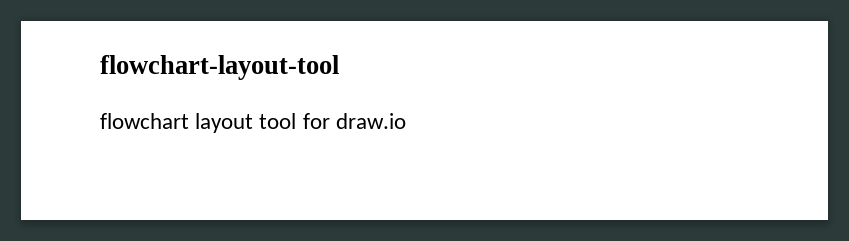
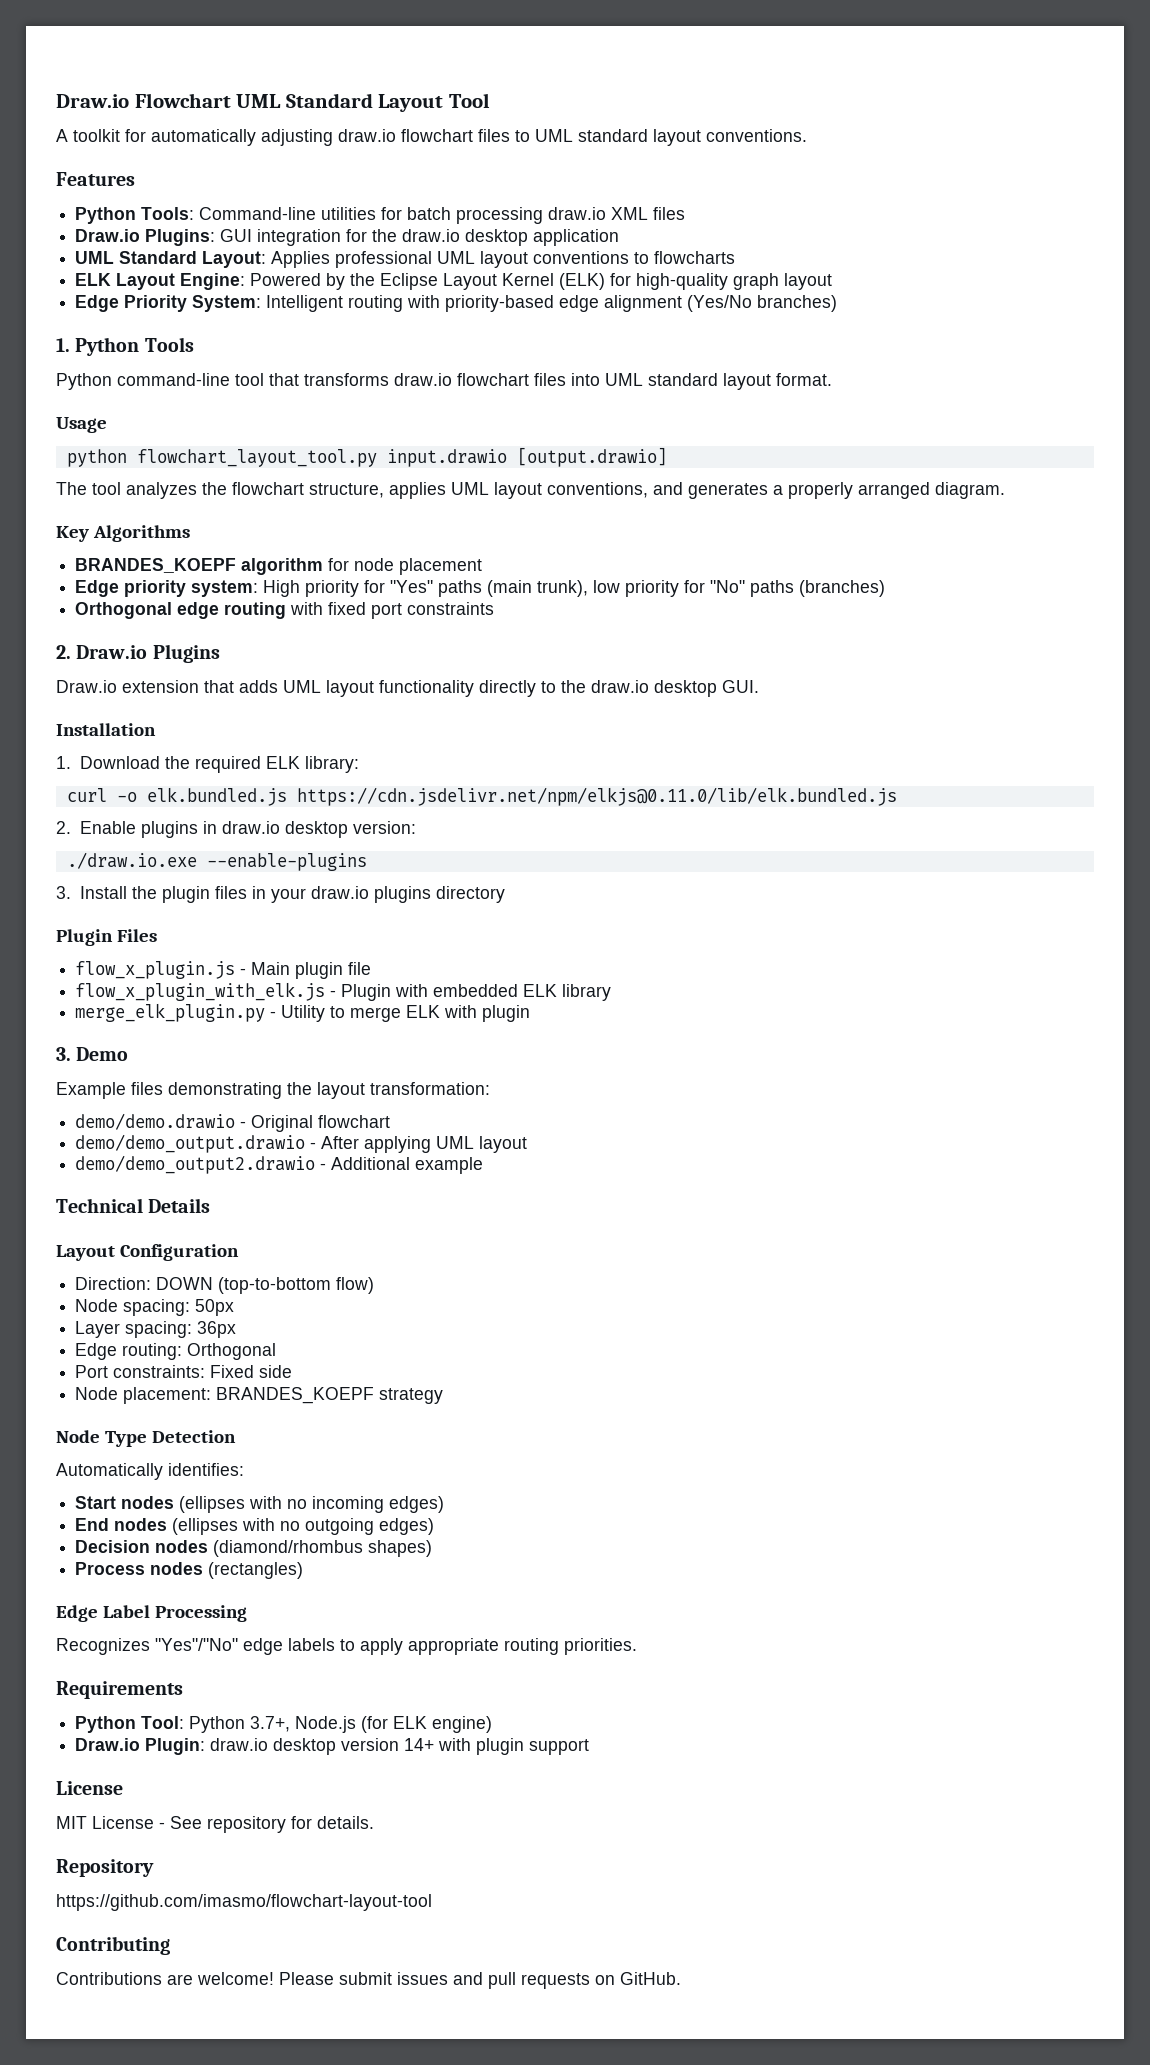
- flowchart-layout-tool
- flowchart layout tool for draw.io
+ Draw.io Flowchart UML Standard Layout Tool
+ A toolkit for automatically adjusting draw.io flowchart files to UML standard layout conventions.
+ Features
+ Python Tools: Command-line utilities for batch processing draw.io XML files
+ Draw.io Plugins: GUI integration for the draw.io desktop application
+ UML Standard Layout: Applies professional UML layout conventions to flowcharts
+ ELK Layout Engine: Powered by the Eclipse Layout Kernel (ELK) for high-quality graph layout
+ Edge Priority System: Intelligent routing with priority-based edge alignment (Yes/No branches)
+ 1. Python Tools
+ Python command-line tool that transforms draw.io flowchart files into UML standard layout format.
+ Usage
+ python flowchart_layout_tool.py input.drawio [output.drawio]
+ The tool analyzes the flowchart structure, applies UML layout conventions, and generates a properly arranged diagram.
+ Key Algorithms
+ BRANDES_KOEPF algorithm for node placement
+ Edge priority system: High priority for "Yes" paths (main trunk), low priority for "No" paths (branches)
+ Orthogonal edge routing with fixed port constraints
+ 2. Draw.io Plugins
+ Draw.io extension that adds UML layout functionality directly to the draw.io desktop GUI.
+ Installation
+ 1. Download the required ELK library:
+ curl -o elk.bundled.js https://cdn.jsdelivr.net/npm/elkjs@0.11.0/lib/elk.bundled.js
+ 2. Enable plugins in draw.io desktop version:
+ ./draw.io.exe --enable-plugins
+ 3. Install the plugin files in your draw.io plugins directory
+ Plugin Files
+ flow_x_plugin.js - Main plugin file
+ flow_x_plugin_with_elk.js - Plugin with embedded ELK library
+ merge_elk_plugin.py - Utility to merge ELK with plugin
+ 3. Demo
+ Example files demonstrating the layout transformation:
+ demo/demo.drawio - Original flowchart
+ demo/demo_output.drawio - After applying UML layout
+ demo/demo_output2.drawio - Additional example
+ Technical Details
+ Layout Configuration
+ Direction: DOWN (top-to-bottom flow)
+ Node spacing: 50px
+ Layer spacing: 36px
+ Edge routing: Orthogonal
+ Port constraints: Fixed side
+ Node placement: BRANDES_KOEPF strategy
+ Node Type Detection
+ Automatically identifies:
+ Start nodes (ellipses with no incoming edges)
+ End nodes (ellipses with no outgoing edges)
+ Decision nodes (diamond/rhombus shapes)
+ Process nodes (rectangles)
+ Edge Label Processing
+ Recognizes "Yes"/"No" edge labels to apply appropriate routing priorities.
+ Requirements
+ Python Tool: Python 3.7+, Node.js (for ELK engine)
+ Draw.io Plugin: draw.io desktop version 14+ with plugin support
+ License
+ MIT License - See repository for details.
+ Repository
+ https://github.com/imasmo/flowchart-layout-tool
+ Contributing
+ Contributions are welcome! Please submit issues and pull requests on GitHub.

